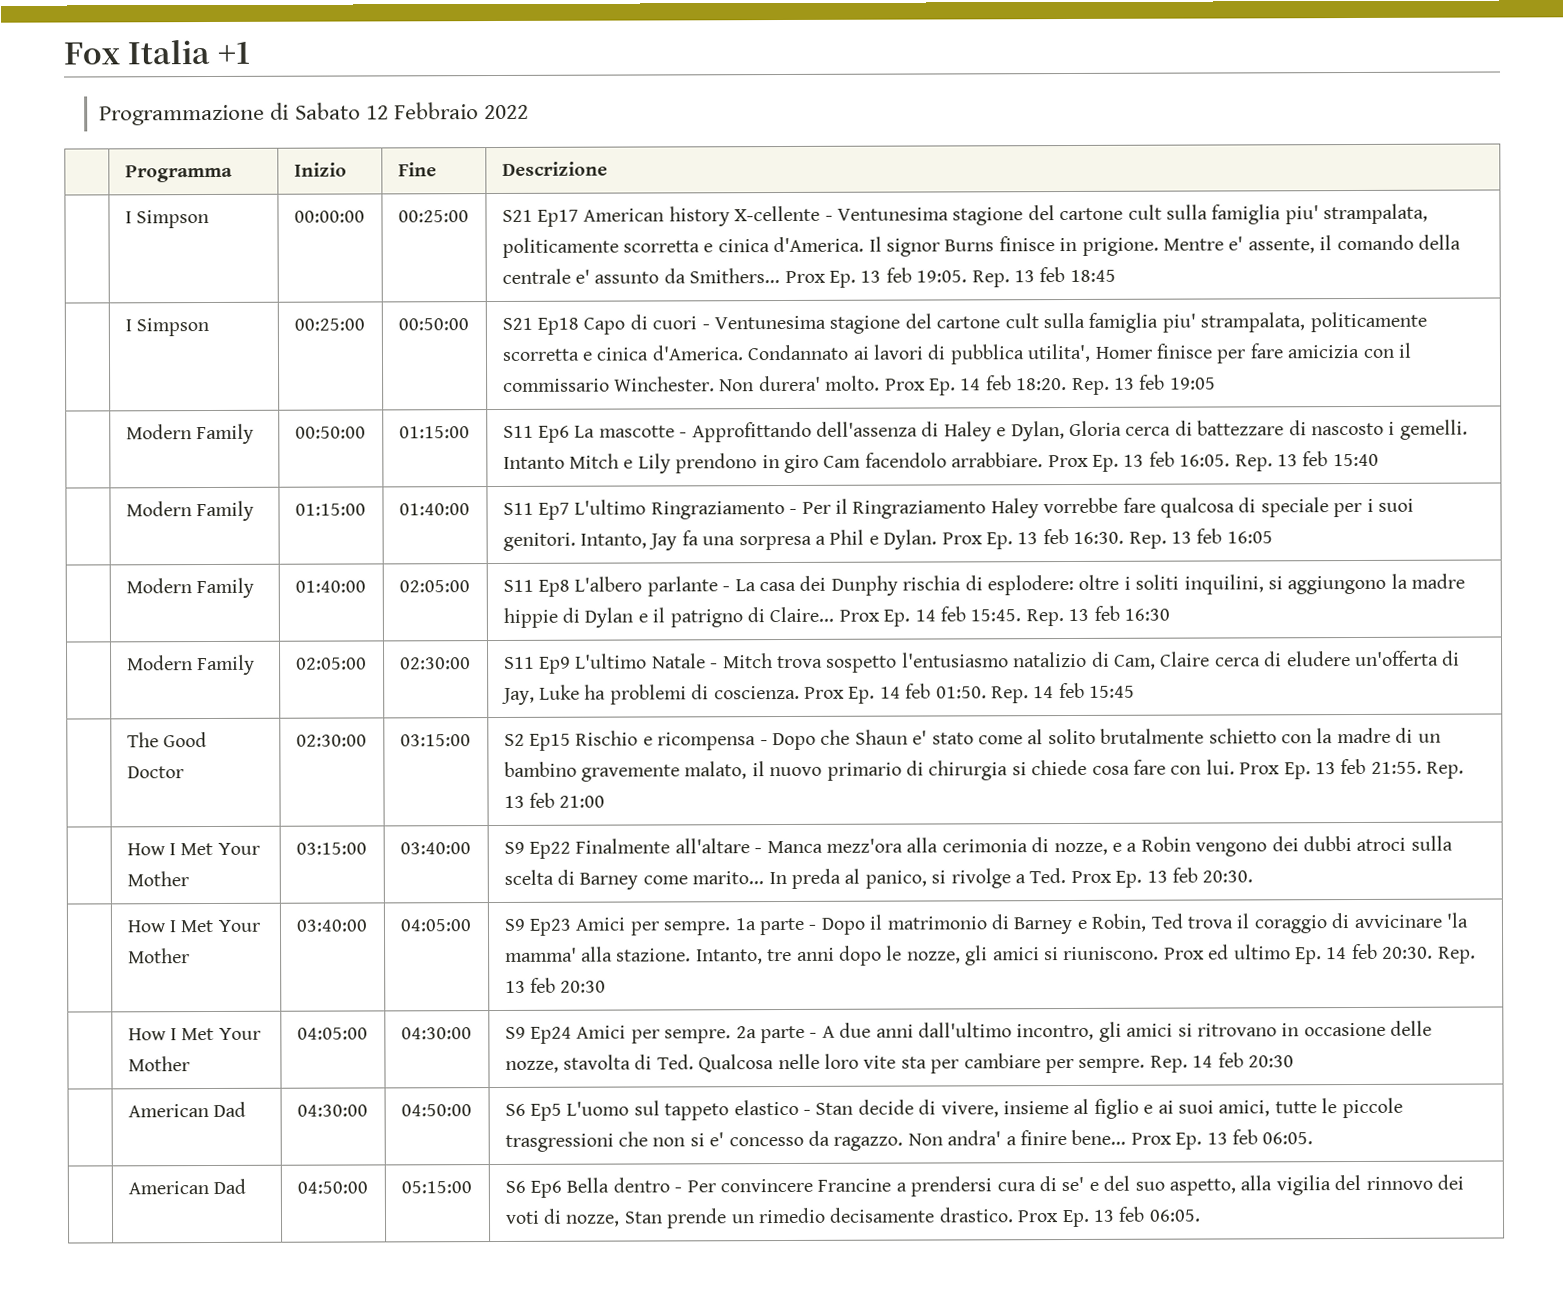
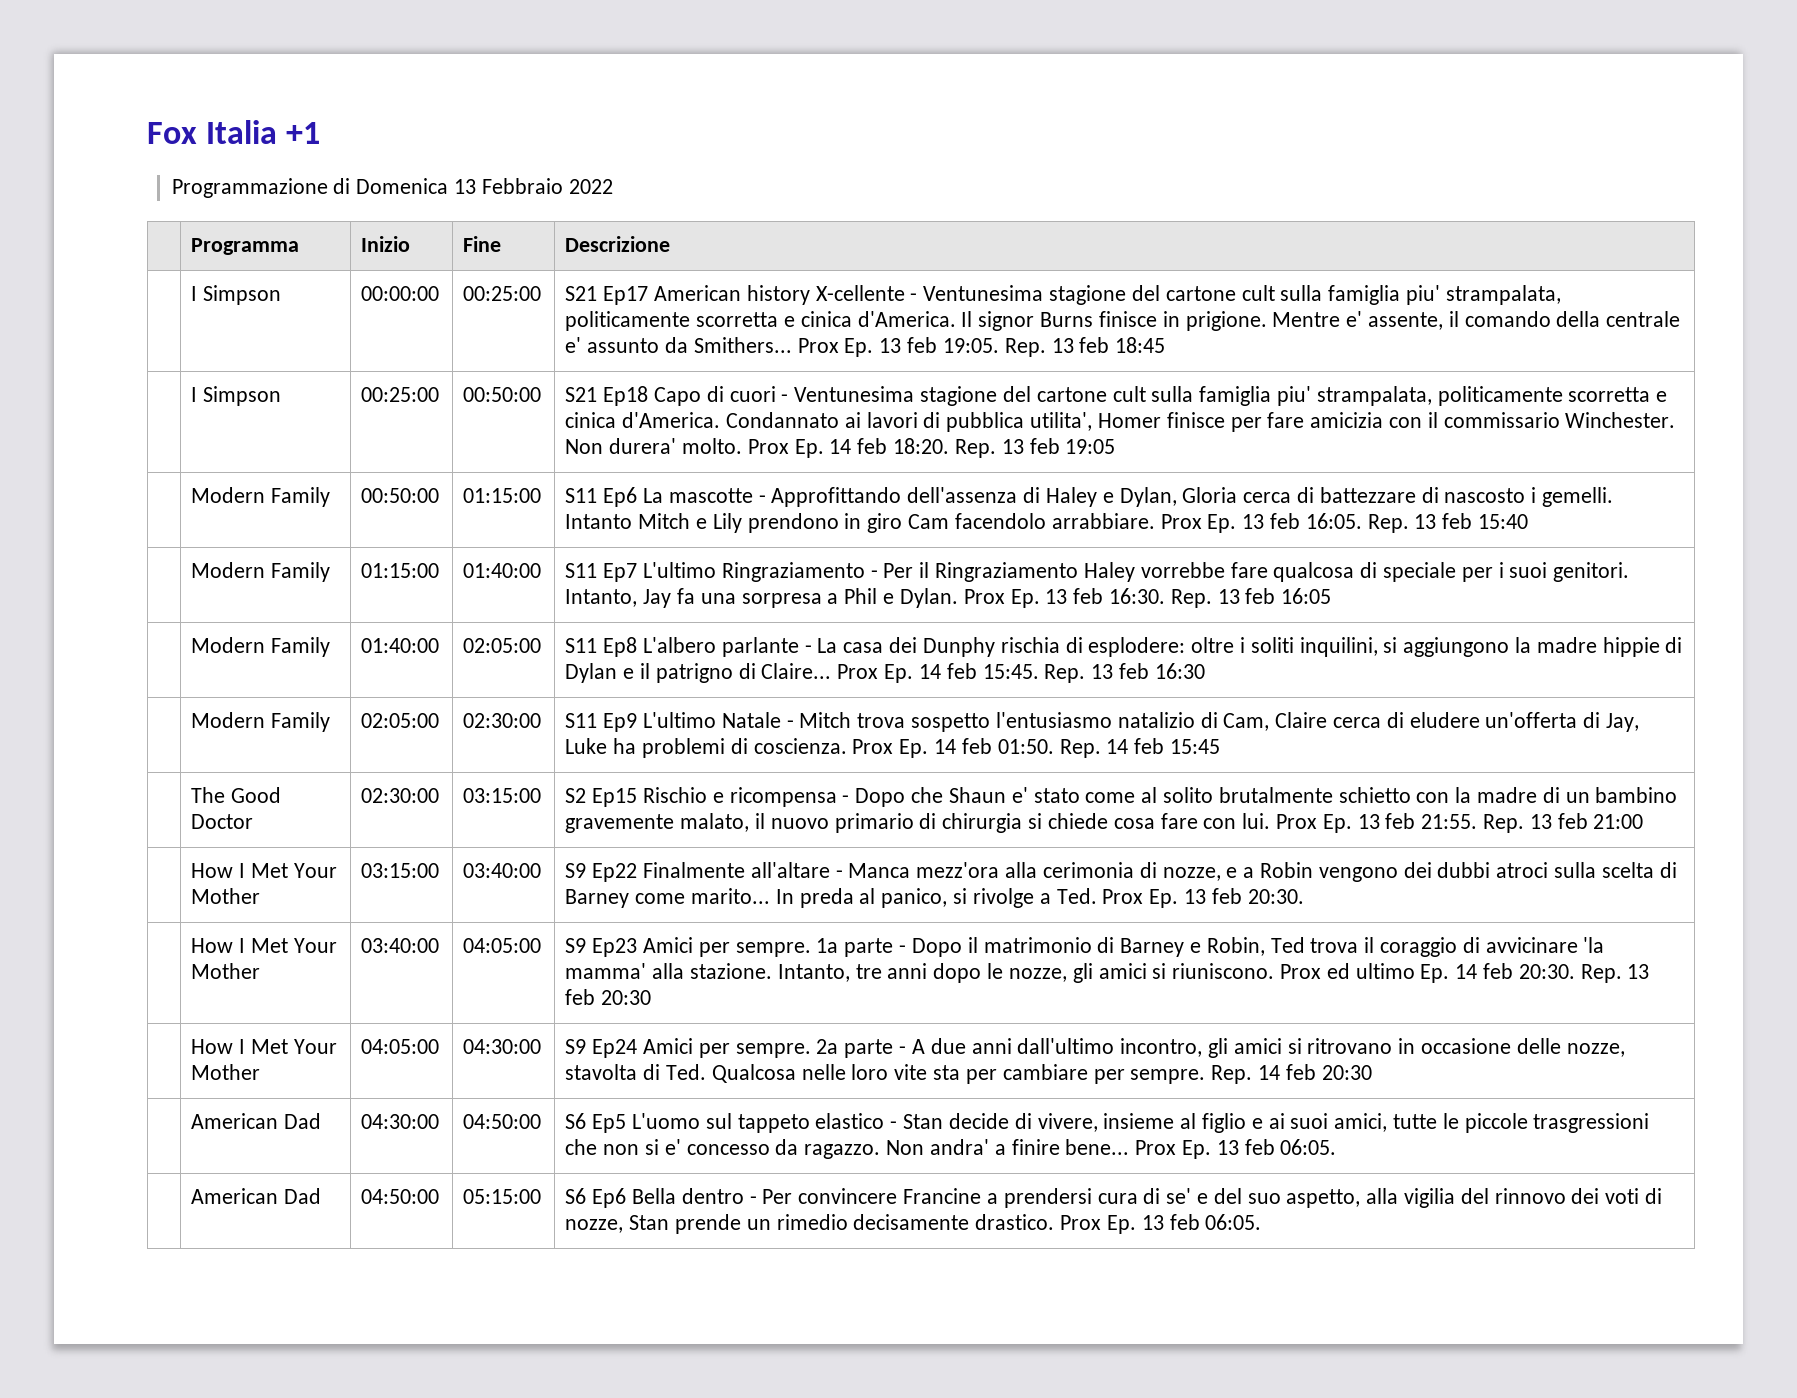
- Programmazione di Sabato 12 Febbraio 2022
+ Programmazione di Domenica 13 Febbraio 2022

